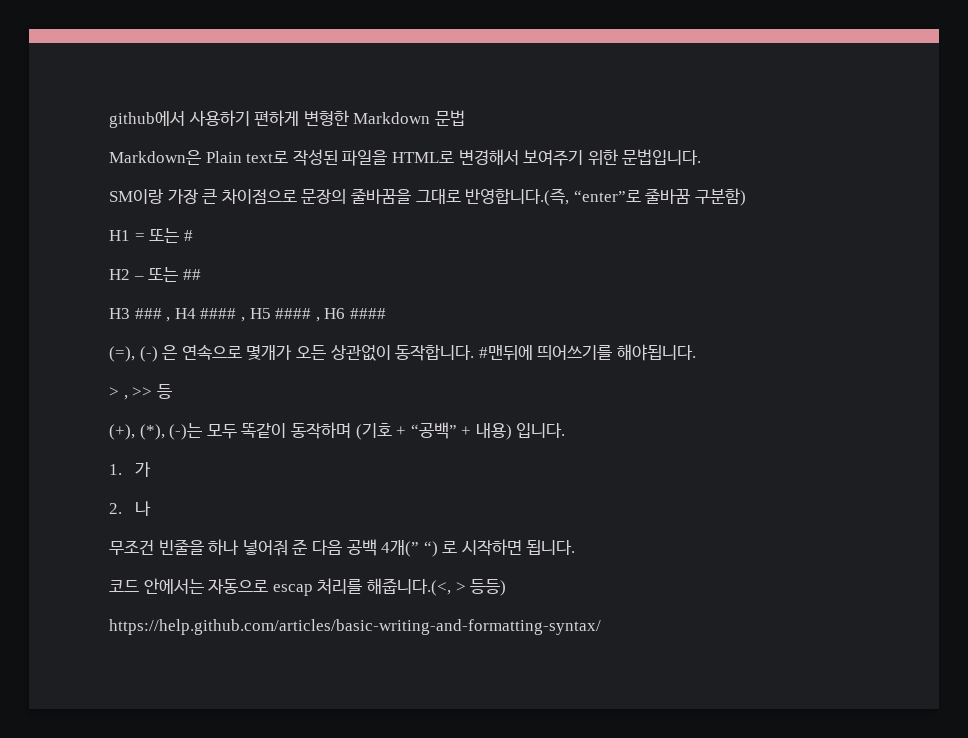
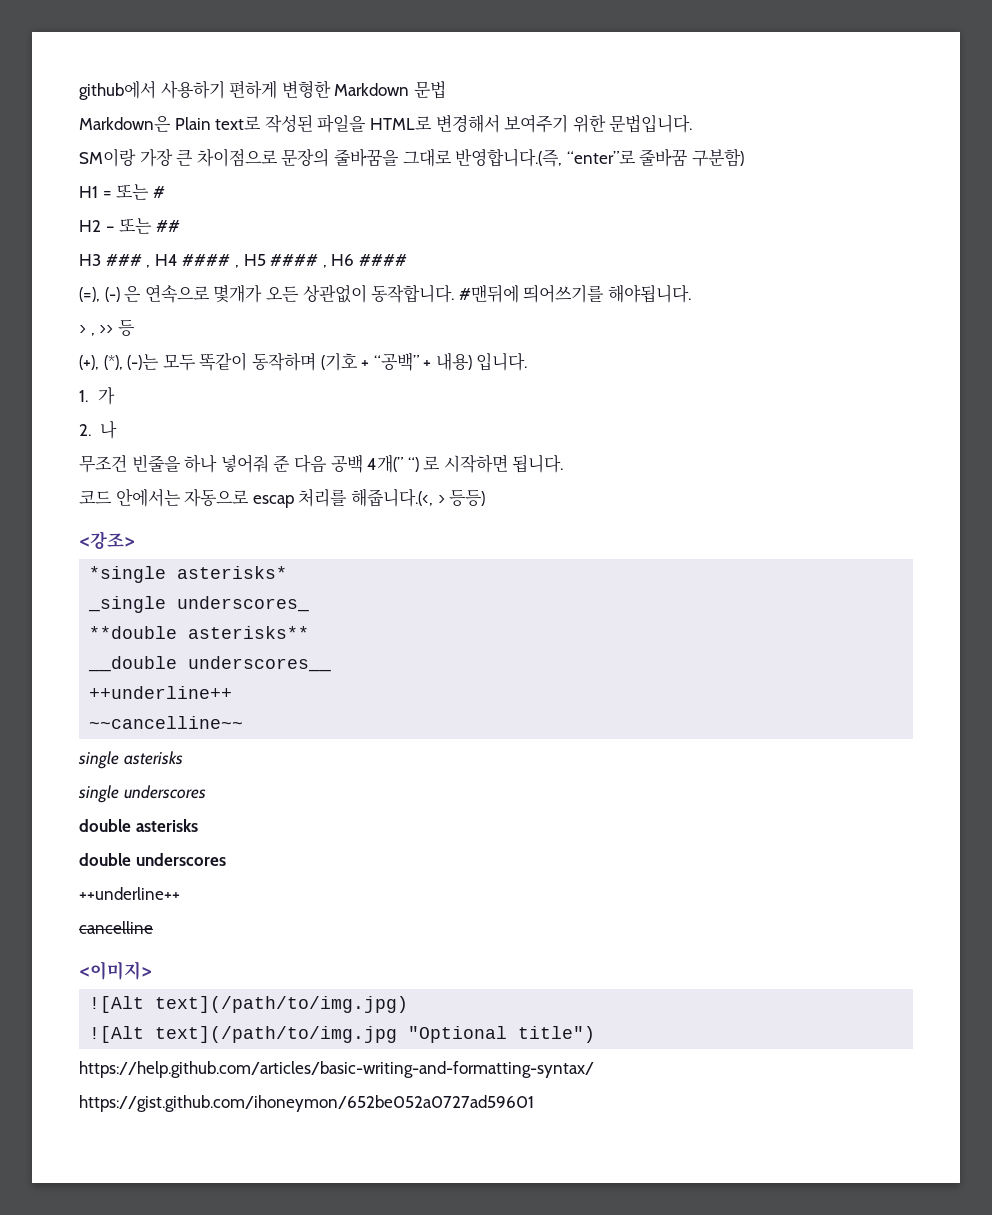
+ <강조>
+ *single asterisks*
+ _single underscores_
+ **double asterisks**
+ __double underscores__
+ ++underline++
+ ~~cancelline~~
+ single asterisks
+ single underscores
+ double asterisks
+ double underscores
+ ++underline++
+ cancelline
+ <이미지>
+ ![Alt text](/path/to/img.jpg)
+ ![Alt text](/path/to/img.jpg "Optional title")
+ https://gist.github.com/ihoneymon/652be052a0727ad59601

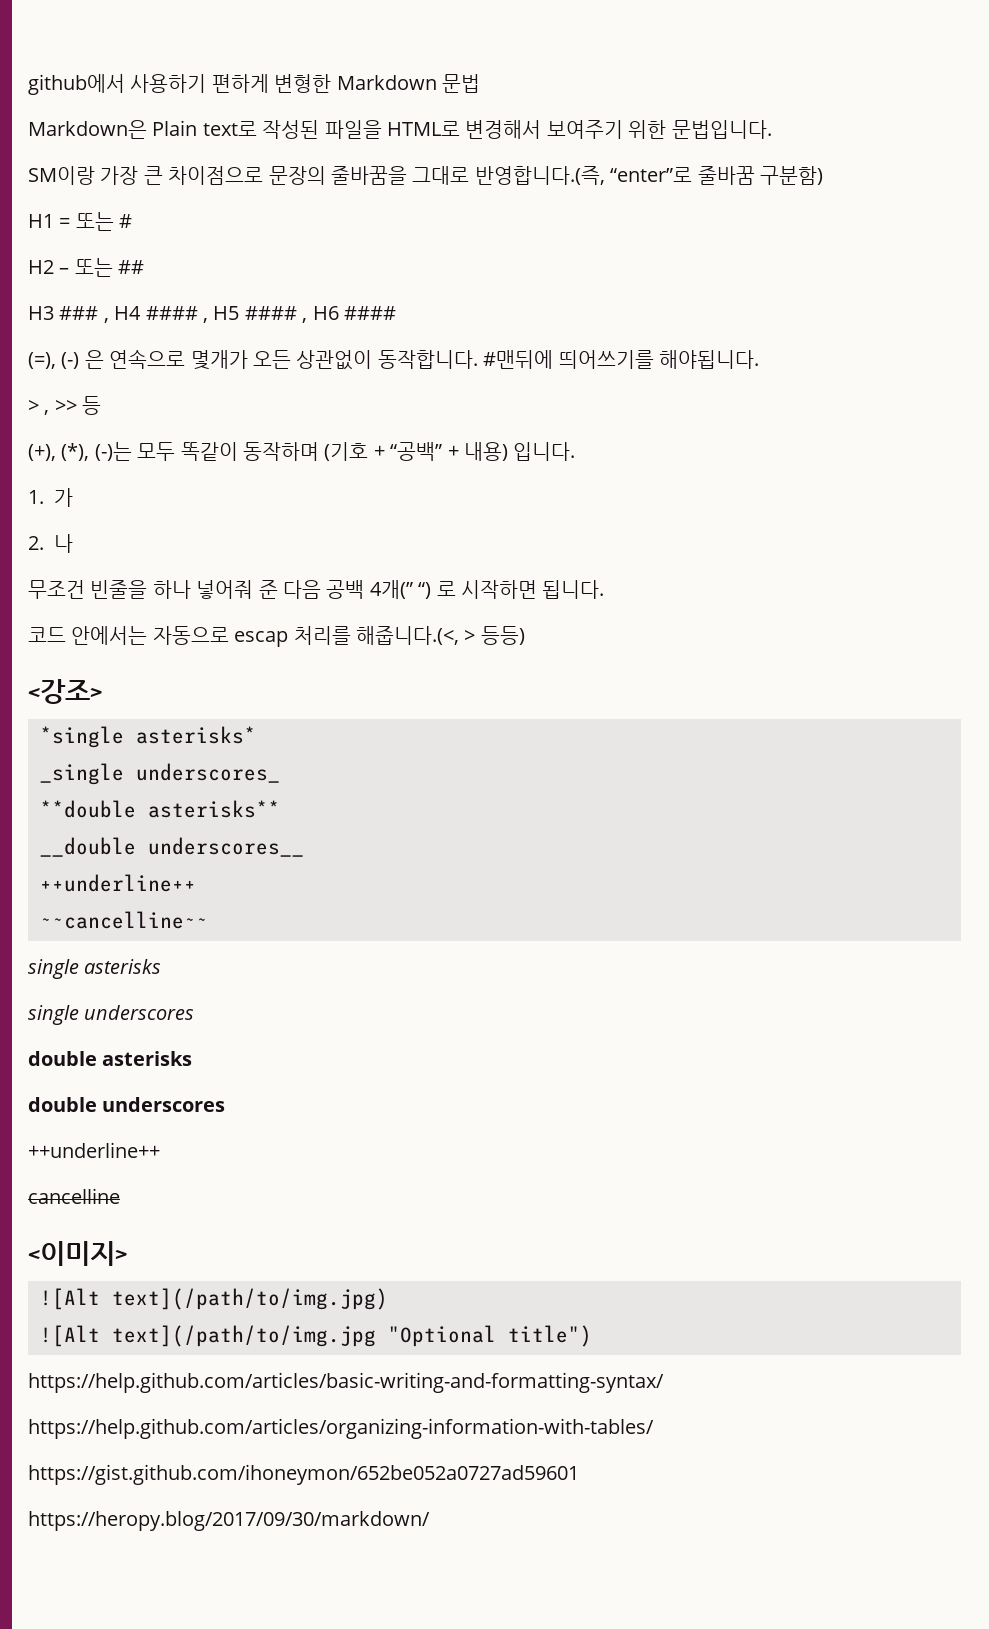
+ https://help.github.com/articles/organizing-information-with-tables/
+ https://heropy.blog/2017/09/30/markdown/

